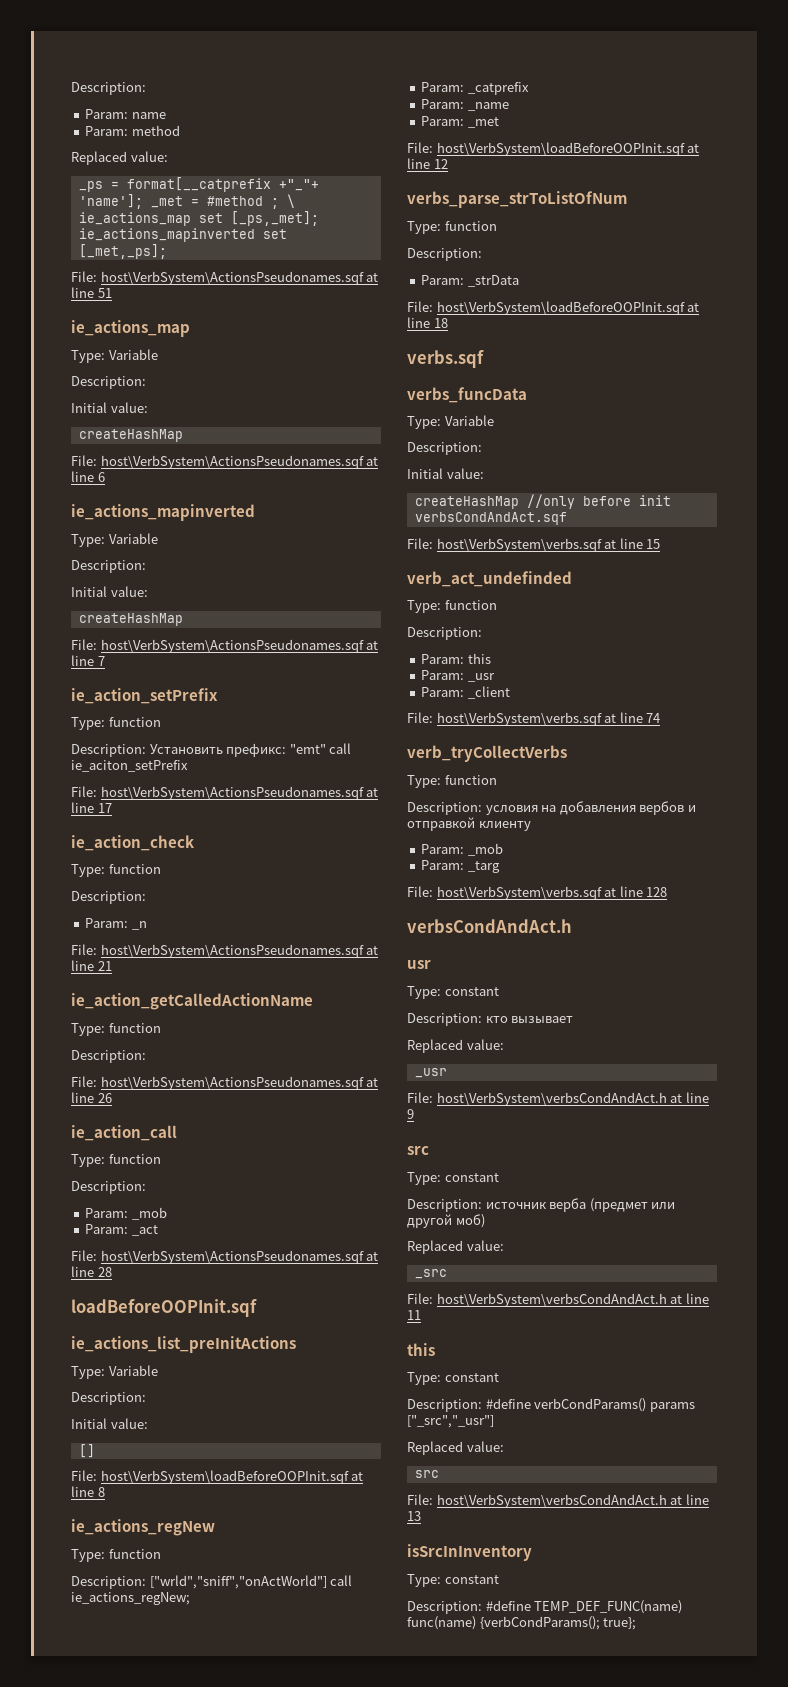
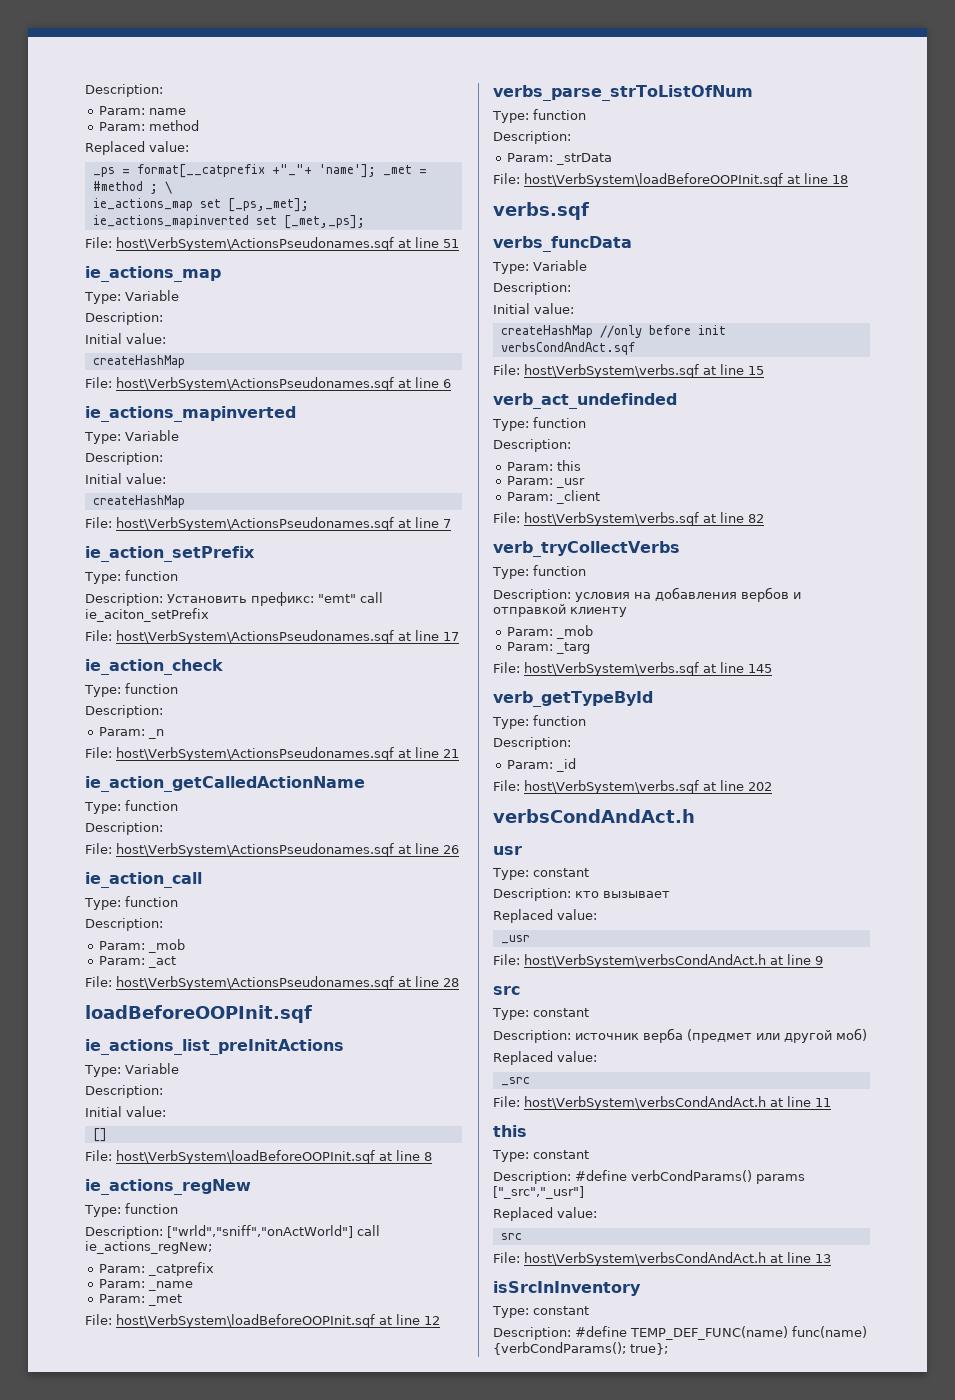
- File: host\VerbSystem\verbs.sqf at line 74
+ File: host\VerbSystem\verbs.sqf at line 82
- File: host\VerbSystem\verbs.sqf at line 128
+ File: host\VerbSystem\verbs.sqf at line 145
+ verb_getTypeById
+ Type: function
+ Description:
+ Param: _id
+ File: host\VerbSystem\verbs.sqf at line 202

